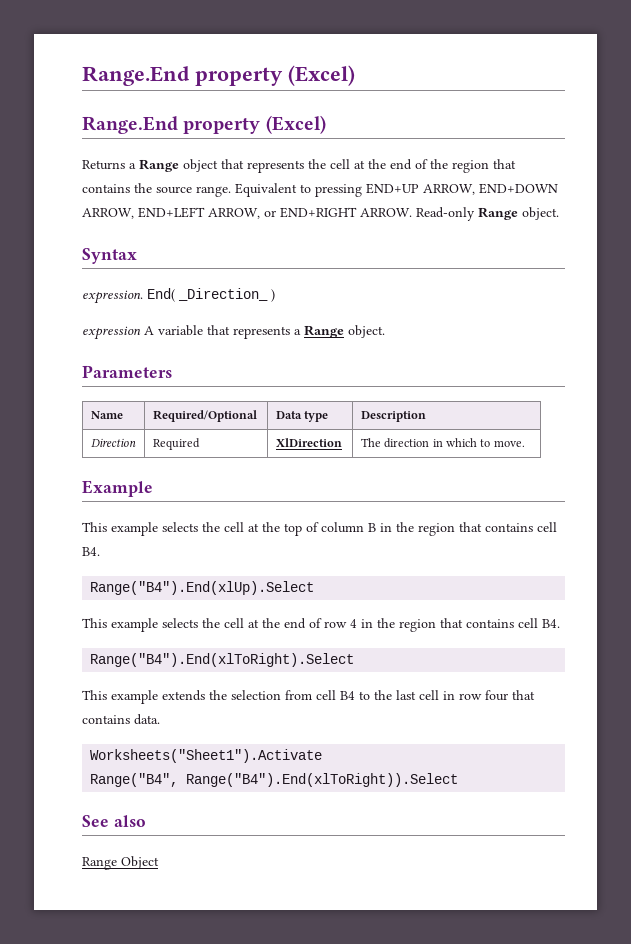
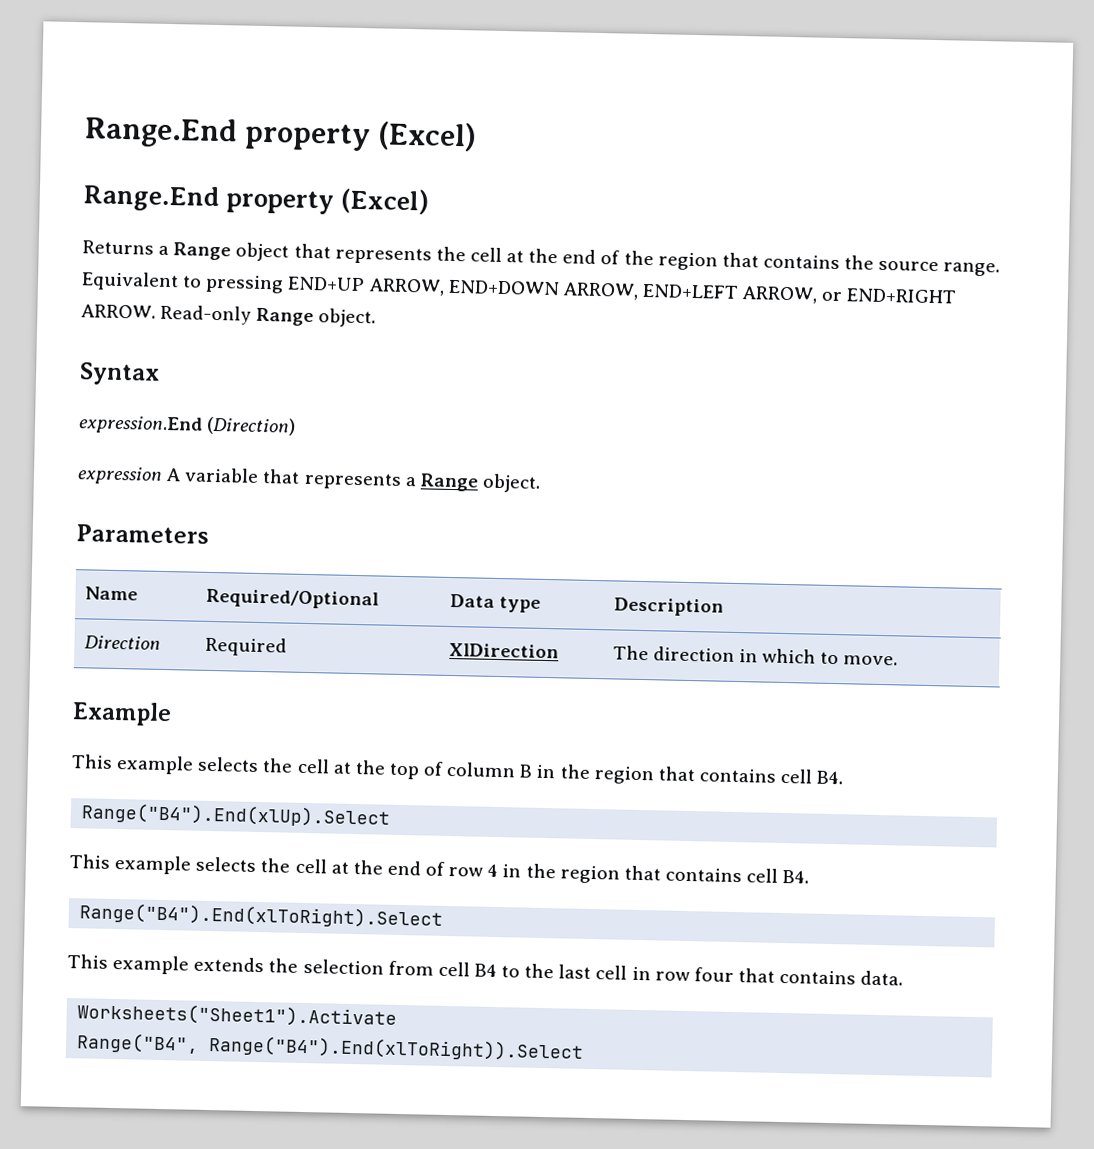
- expression. End( _Direction_ )
+ expression.End (Direction)
- See also
- Range Object

